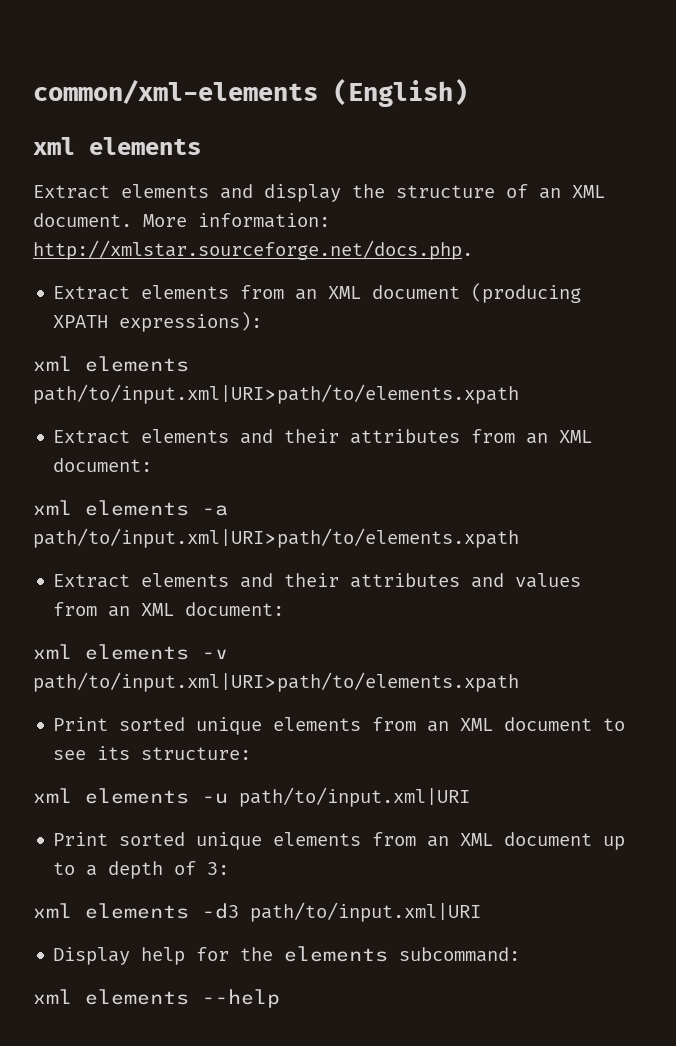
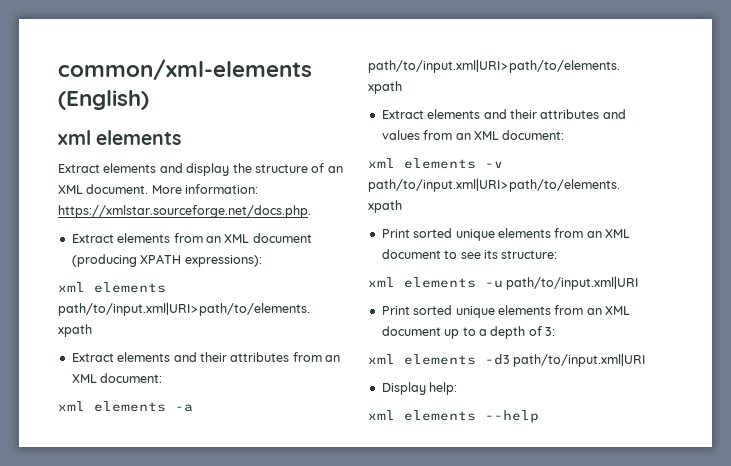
- More information: http://xmlstar.sourceforge.net/docs.php.
+ More information: https://xmlstar.sourceforge.net/docs.php.
- Display help for the elements subcommand:
+ Display help:

